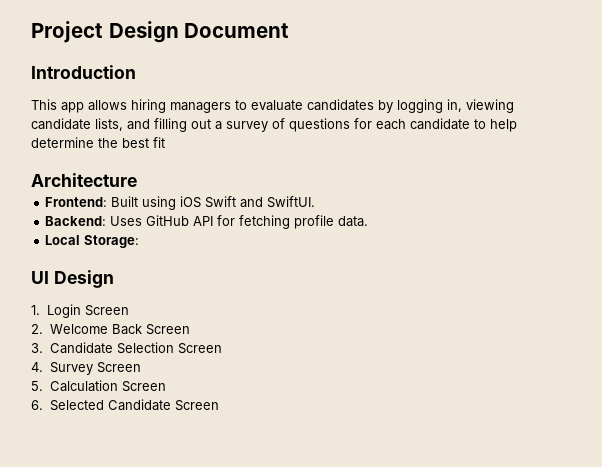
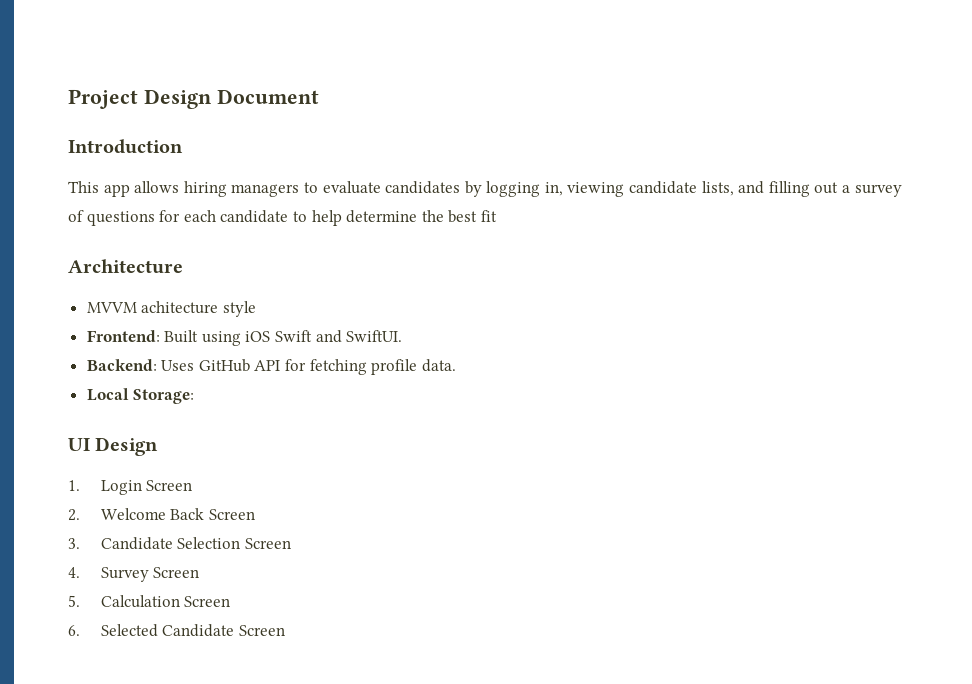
+ MVVM achitecture style

